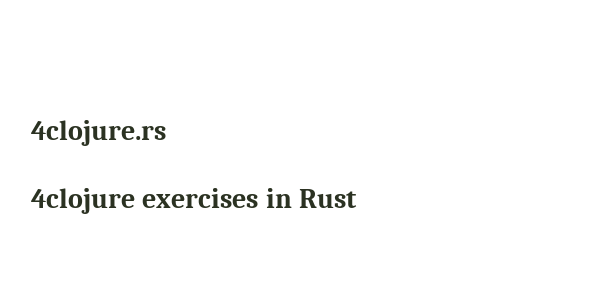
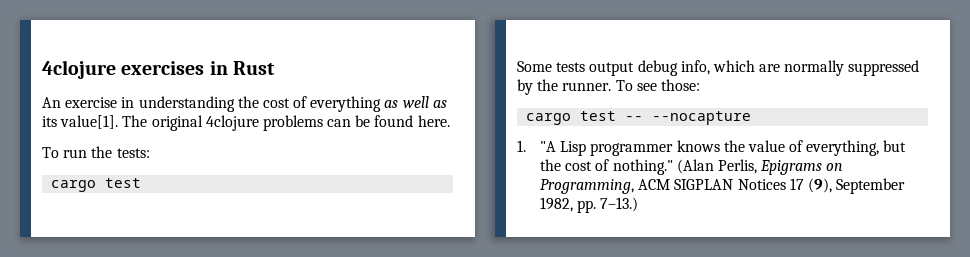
- 4clojure.rs
+ An exercise in understanding the cost of everything as well as its value[1]. The original 4clojure problems can be found here.
+ To run the tests:
+ cargo test
+ Some tests output debug info, which are normally suppressed by the runner. To see those:
+ cargo test -- --nocapture
+ 1. "A Lisp programmer knows the value of everything, but the cost of nothing." (Alan Perlis, Epigrams on Programming, ACM SIGPLAN Notices 17 (9), September 1982, pp. 7–13.)

